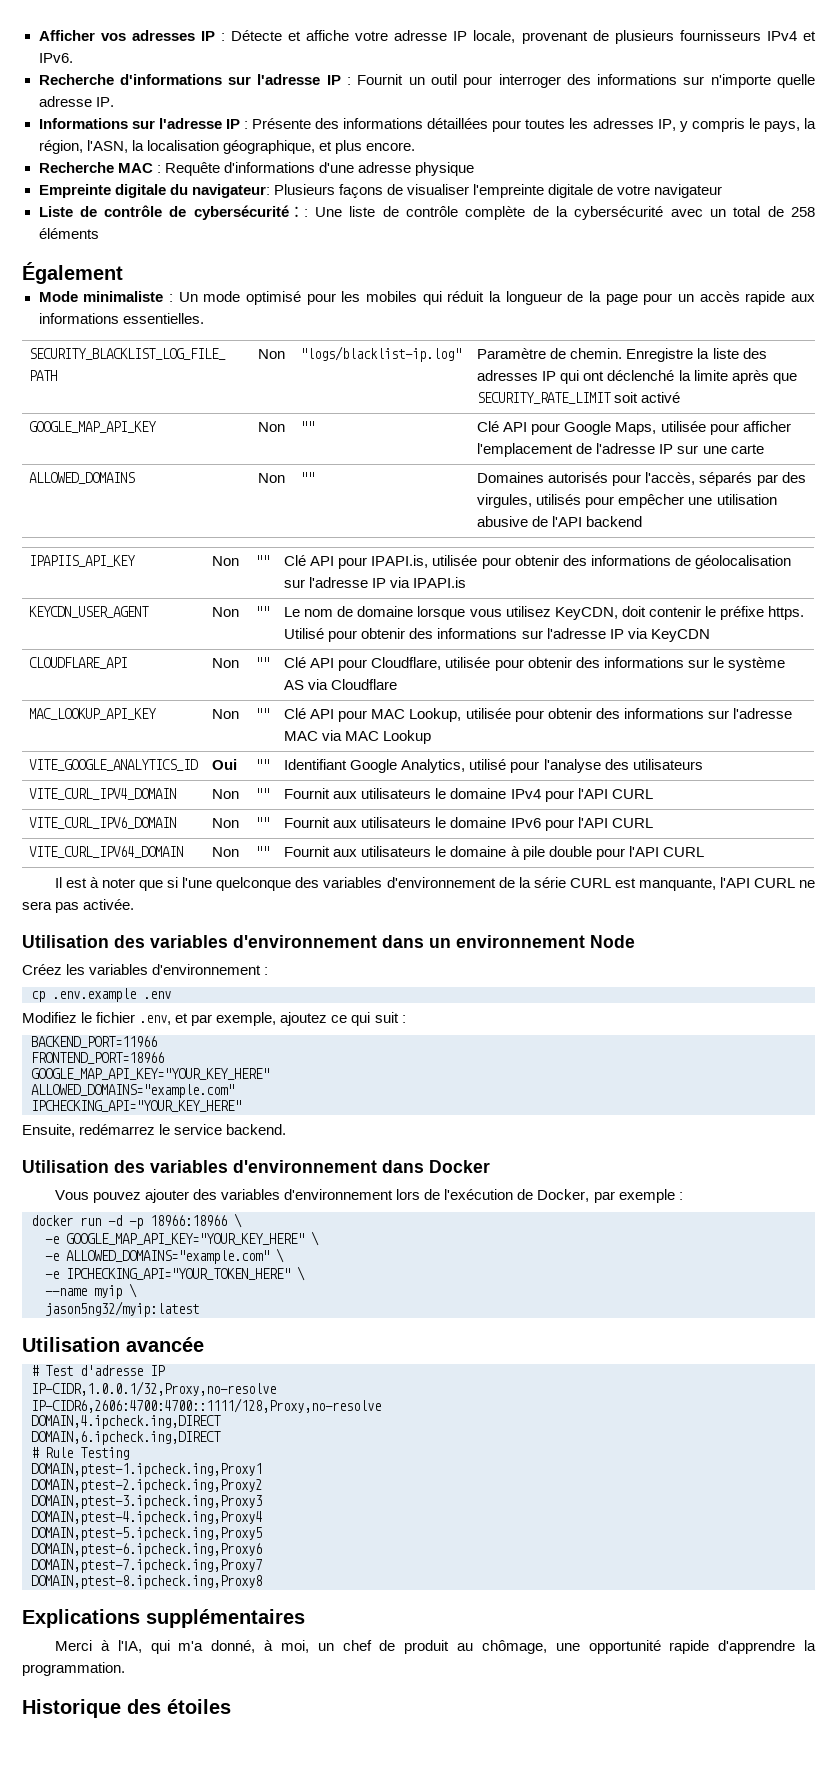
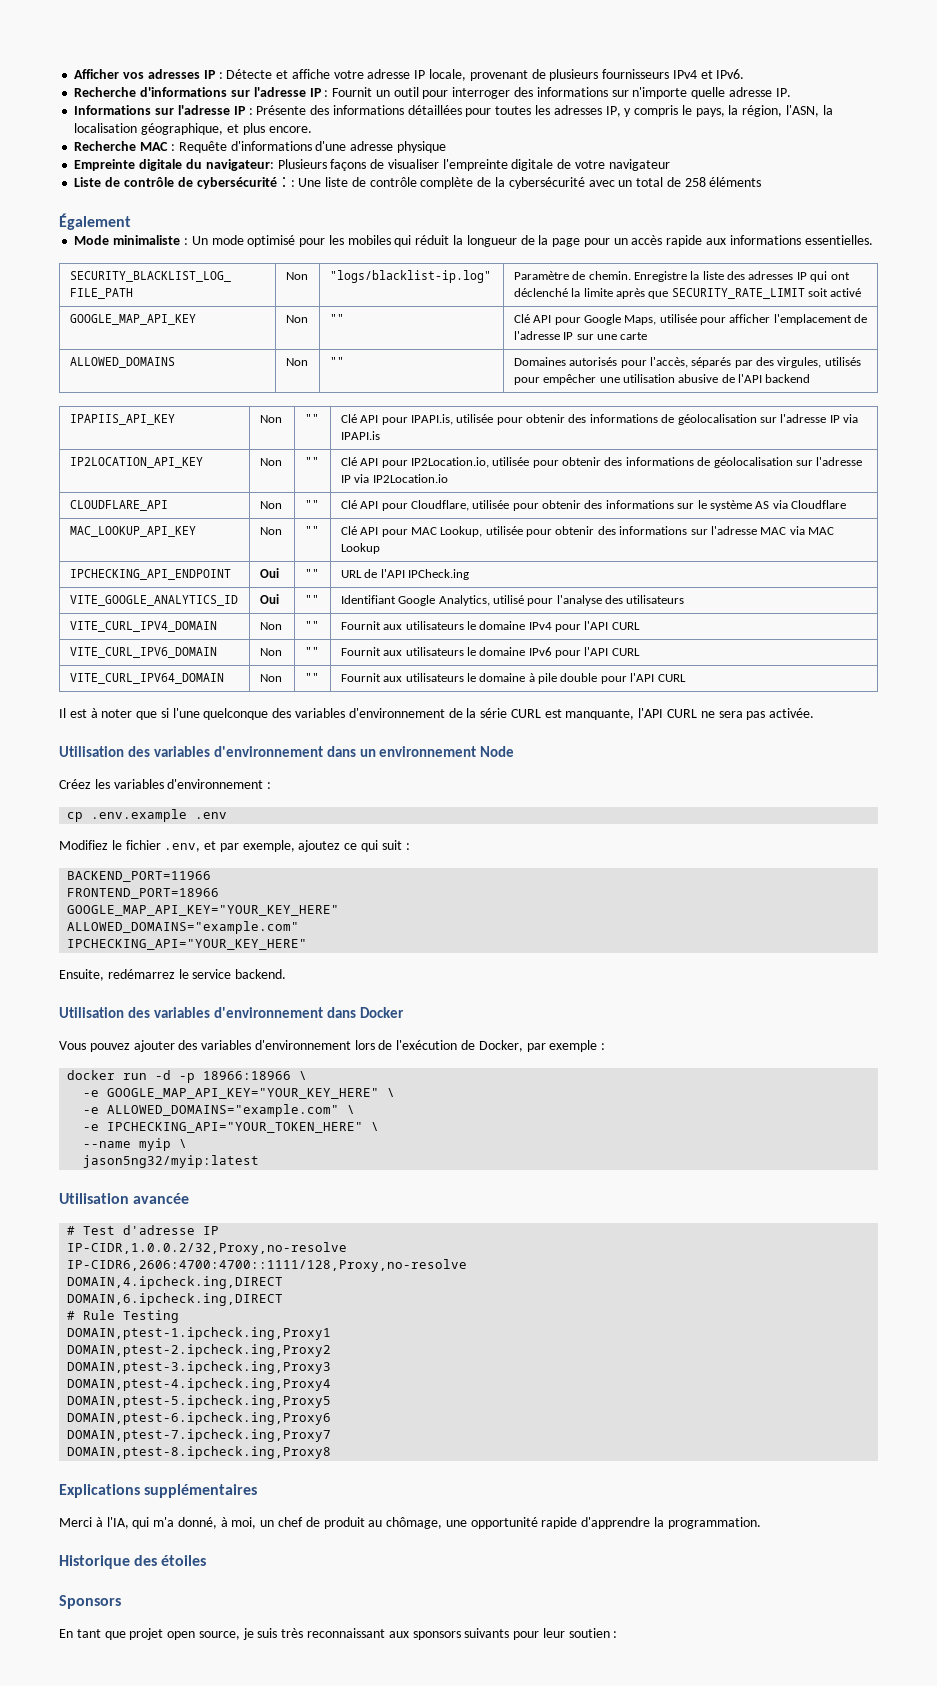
- KEYCDN_USER_AGENT | Non | "" | Le nom de domaine lorsque vous utilisez KeyCDN, doit contenir le préfixe https. Utilisé pour obtenir des informations sur l'adresse IP via KeyCDN
+ IP2LOCATION_API_KEY | Non | "" | Clé API pour IP2Location.io, utilisée pour obtenir des informations de géolocalisation sur l'adresse IP via IP2Location.io
+ IPCHECKING_API_ENDPOINT | Oui | "" | URL de l'API IPCheck.ing
- IP-CIDR,1.0.0.1/32,Proxy,no-resolve
+ IP-CIDR,1.0.0.2/32,Proxy,no-resolve
+ Sponsors
+ En tant que projet open source, je suis très reconnaissant aux sponsors suivants pour leur soutien :

